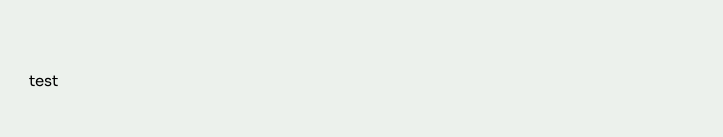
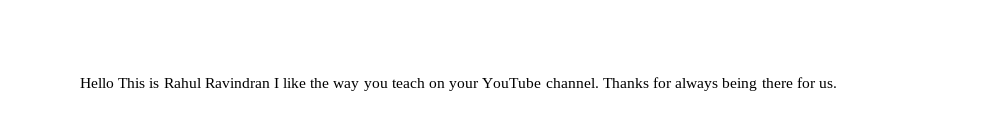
- test
+ Hello This is Rahul Ravindran I like the way you teach on your YouTube channel. Thanks for always being there for us.

